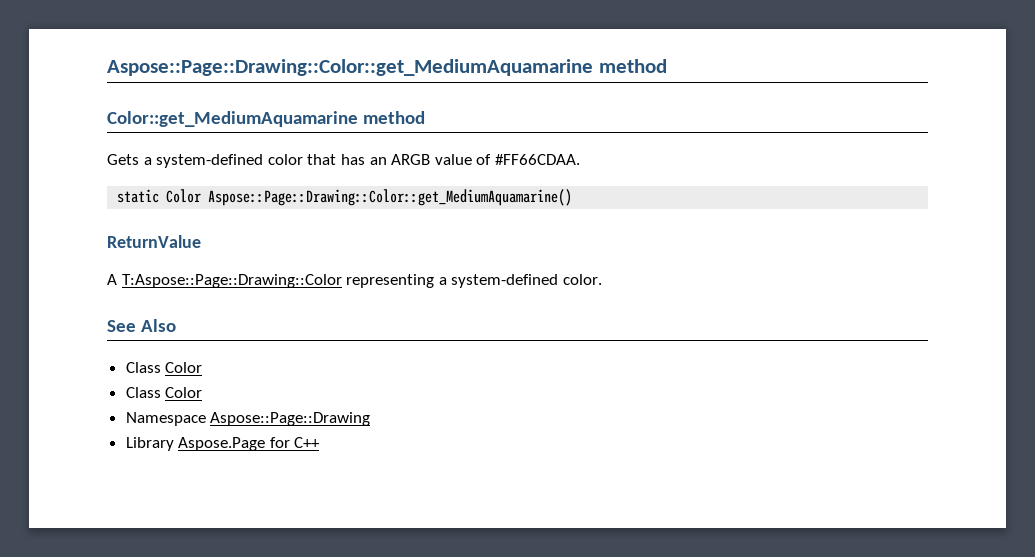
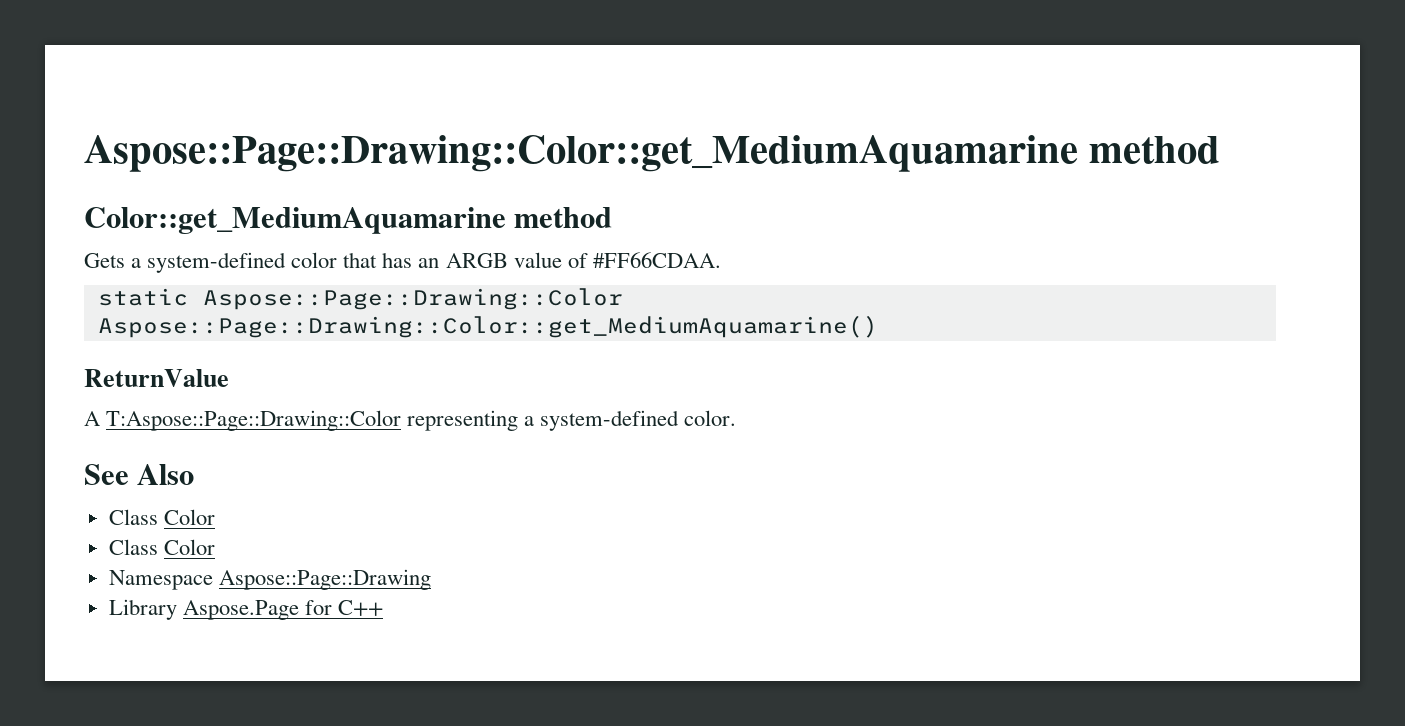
- static Color Aspose::Page::Drawing::Color::get_MediumAquamarine()
+ static Aspose::Page::Drawing::Color Aspose::Page::Drawing::Color::get_MediumAquamarine()

